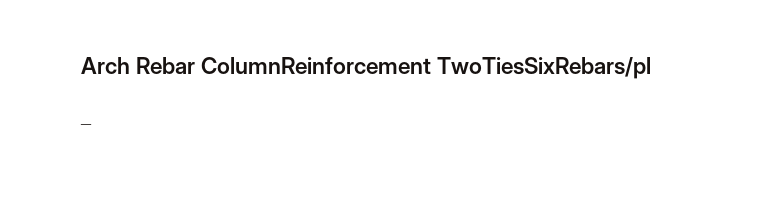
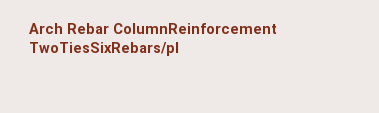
- _

